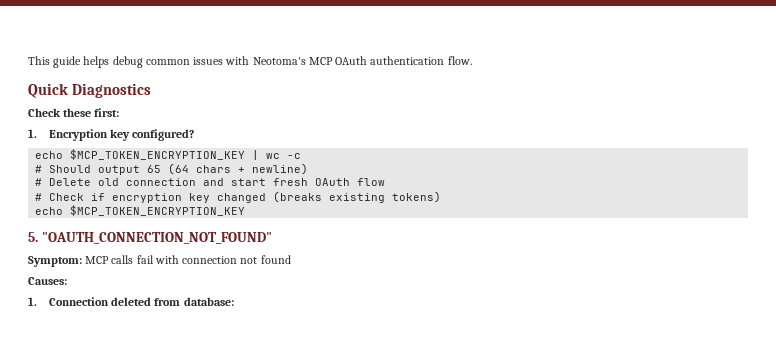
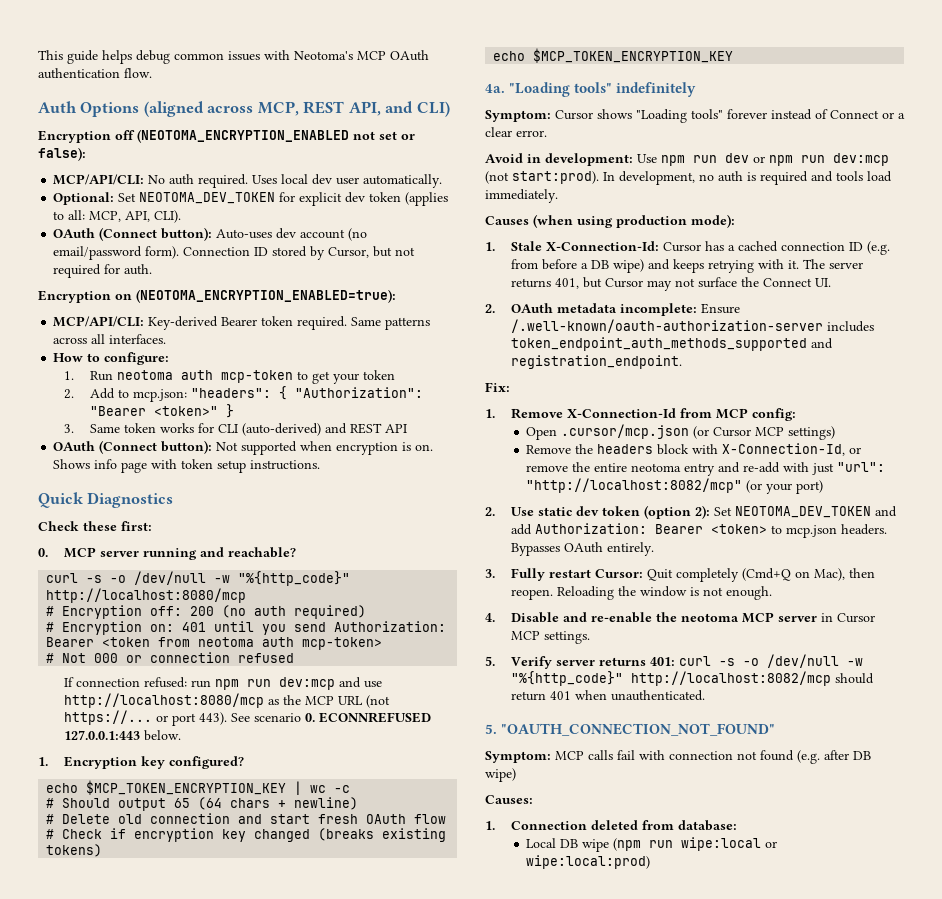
+ Auth Options (aligned across MCP, REST API, and CLI)
+ Encryption off (NEOTOMA_ENCRYPTION_ENABLED not set or false):
+ MCP/API/CLI: No auth required. Uses local dev user automatically.
+ Optional: Set NEOTOMA_DEV_TOKEN for explicit dev token (applies to all: MCP, API, CLI).
+ OAuth (Connect button): Auto-uses dev account (no email/password form). Connection ID stored by Cursor, but not required for auth.
+ Encryption on (NEOTOMA_ENCRYPTION_ENABLED=true):
+ MCP/API/CLI: Key-derived Bearer token required. Same patterns across all interfaces.
+ How to configure:
+ 1. Run neotoma auth mcp-token to get your token
+ 2. Add to mcp.json: "headers": { "Authorization": "Bearer <token>" }
+ 3. Same token works for CLI (auto-derived) and REST API
+ OAuth (Connect button): Not supported when encryption is on. Shows info page with token setup instructions.
+ 0. MCP server running and reachable?
+ curl -s -o /dev/null -w "%{http_code}" http://localhost:8080/mcp
+ # Encryption off: 200 (no auth required)
+ # Encryption on: 401 until you send Authorization: Bearer <token from neotoma auth mcp-token>
+ # Not 000 or connection refused
+ If connection refused: run npm run dev:mcp and use http://localhost:8080/mcp as the MCP URL (not https://... or port 443). See scenario 0. ECONNREFUSED 127.0.0.1:443 below.
+ 4a. "Loading tools" indefinitely
+ Symptom: Cursor shows "Loading tools" forever instead of Connect or a clear error.
+ Avoid in development: Use npm run dev or npm run dev:mcp (not start:prod). In development, no auth is required and tools load immediately.
+ Causes (when using production mode):
+ 1. Stale X-Connection-Id: Cursor has a cached connection ID (e.g. from before a DB wipe) and keeps retrying with it. The server returns 401, but Cursor may not surface the Connect UI.
+ 2. OAuth metadata incomplete: Ensure /.well-known/oauth-authorization-server includes token_endpoint_auth_methods_supported and registration_endpoint.
+ Fix:
+ 1. Remove X-Connection-Id from MCP config:
+ Open .cursor/mcp.json (or Cursor MCP settings)
+ Remove the headers block with X-Connection-Id, or remove the entire neotoma entry and re-add with just "url": "http://localhost:8082/mcp" (or your port)
+ 2. Use static dev token (option 2): Set NEOTOMA_DEV_TOKEN and add Authorization: Bearer <token> to mcp.json headers. Bypasses OAuth entirely.
+ 3. Fully restart Cursor: Quit completely (Cmd+Q on Mac), then reopen. Reloading the window is not enough.
+ 4. Disable and re-enable the neotoma MCP server in Cursor MCP settings.
+ 5. Verify server returns 401: curl -s -o /dev/null -w "%{http_code}" http://localhost:8082/mcp should return 401 when unauthenticated.
- Symptom: MCP calls fail with connection not found
+ Symptom: MCP calls fail with connection not found (e.g. after DB wipe)
+ Local DB wipe (npm run wipe:local or wipe:local:prod)

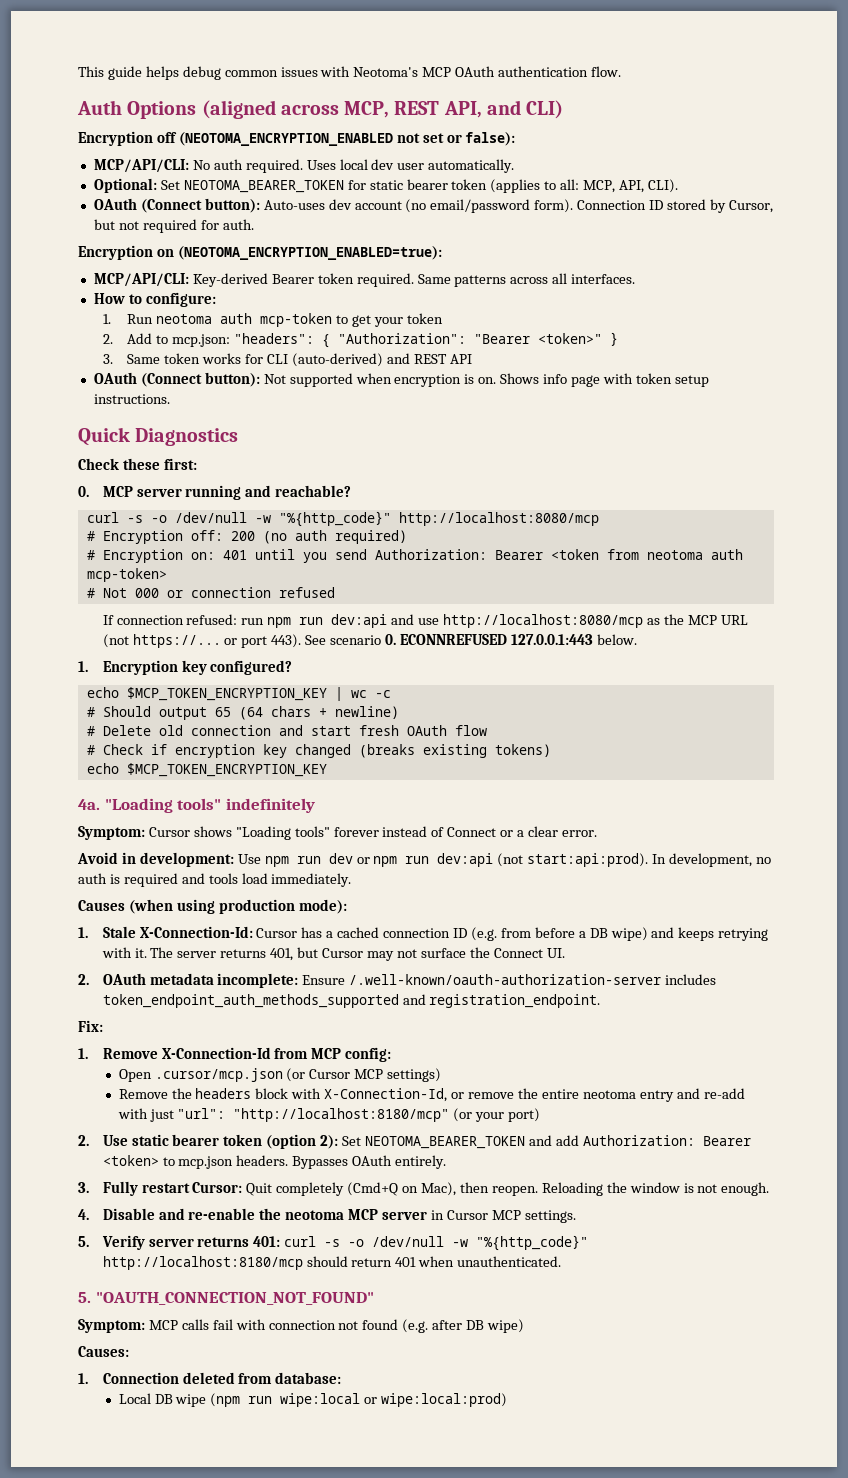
- Optional: Set NEOTOMA_DEV_TOKEN for explicit dev token (applies to all: MCP, API, CLI).
+ Optional: Set NEOTOMA_BEARER_TOKEN for static bearer token (applies to all: MCP, API, CLI).
- If connection refused: run npm run dev:mcp and use http://localhost:8080/mcp as the MCP URL (not https://... or port 443).
+ If connection refused: run npm run dev:api and use http://localhost:8080/mcp as the MCP URL (not https://... or port 443).
- Avoid in development: Use npm run dev or npm run dev:mcp (not start:prod).
+ Avoid in development: Use npm run dev or npm run dev:api (not start:api:prod).
- Remove the headers block with X-Connection-Id, or remove the entire neotoma entry and re-add with just "url": "http://localhost:8082/mcp" (or your port)
+ Remove the headers block with X-Connection-Id, or remove the entire neotoma entry and re-add with just "url": "http://localhost:8180/mcp" (or your port)
- 2. Use static dev token (option 2): Set NEOTOMA_DEV_TOKEN and add Authorization: Bearer <token> to mcp.json headers.
+ 2. Use static bearer token (option 2): Set NEOTOMA_BEARER_TOKEN and add Authorization: Bearer <token> to mcp.json headers.
- 5. Verify server returns 401: curl -s -o /dev/null -w "%{http_code}" http://localhost:8082/mcp should return 401 when unauthenticated.
+ 5. Verify server returns 401: curl -s -o /dev/null -w "%{http_code}" http://localhost:8180/mcp should return 401 when unauthenticated.

